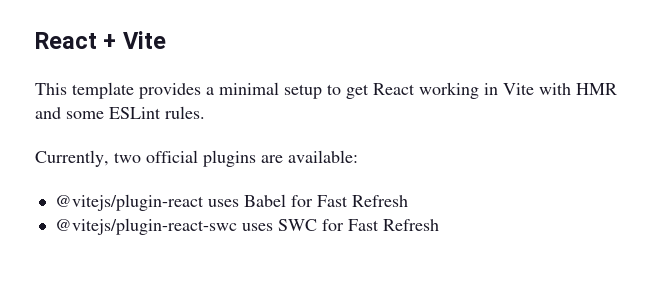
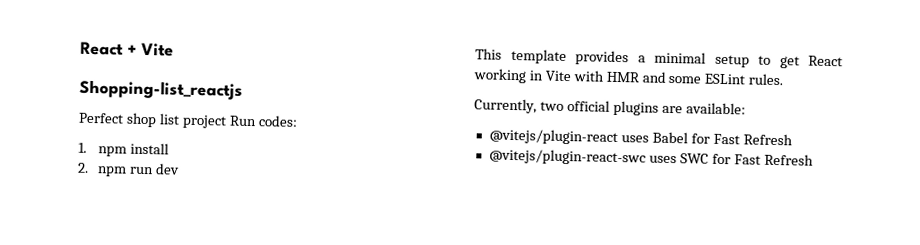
+ Shopping-list_reactjs
+ Perfect shop list project Run codes:
+ 1. npm install
+ 2. npm run dev

